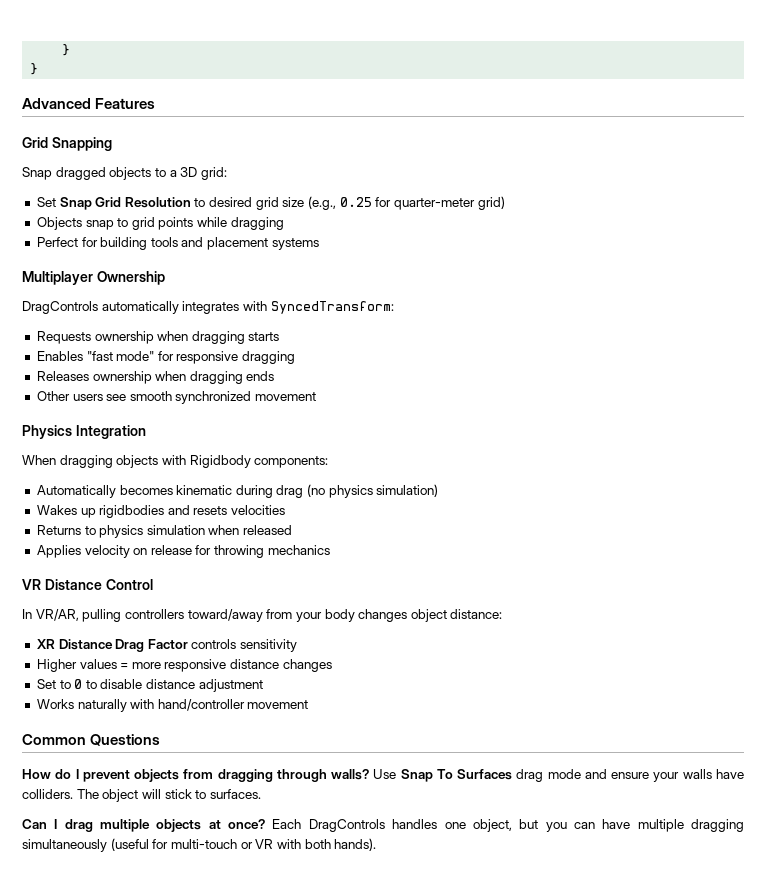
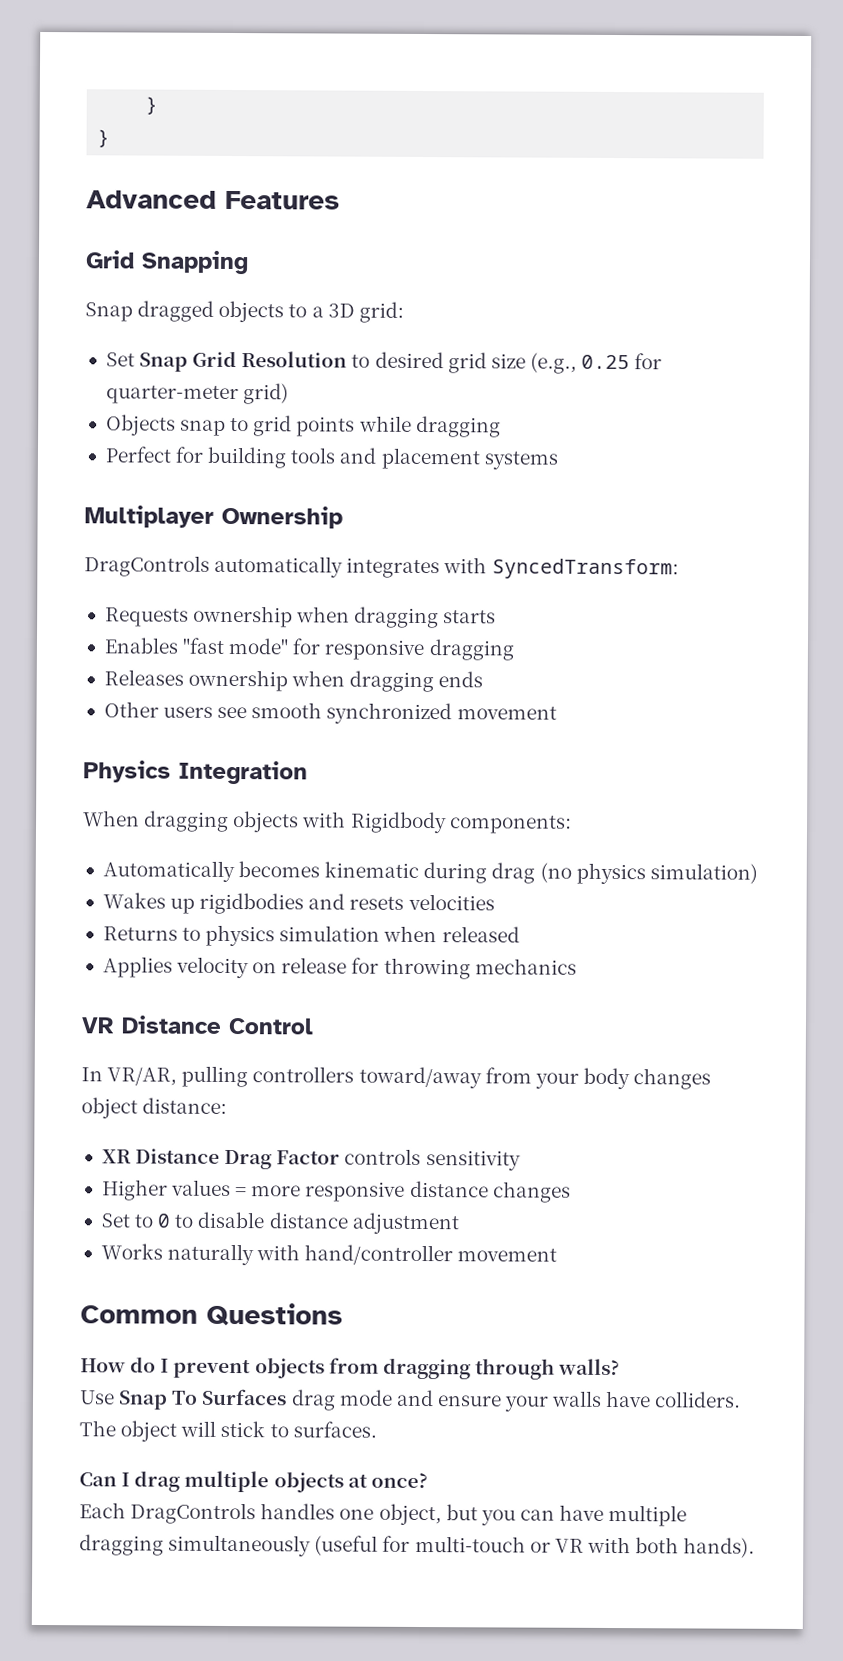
- How do I prevent objects from dragging through walls? Use Snap To Surfaces drag mode and ensure your walls have colliders.
+ How do I prevent objects from dragging through walls?
+ Use Snap To Surfaces drag mode and ensure your walls have colliders.
- Can I drag multiple objects at once? Each DragControls handles one object, but you can have multiple dragging simultaneously (useful for multi-touch or VR with both hands).
+ Can I drag multiple objects at once?
+ Each DragControls handles one object, but you can have multiple dragging simultaneously (useful for multi-touch or VR with both hands).

